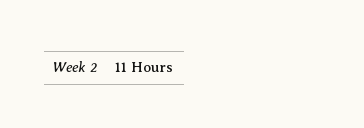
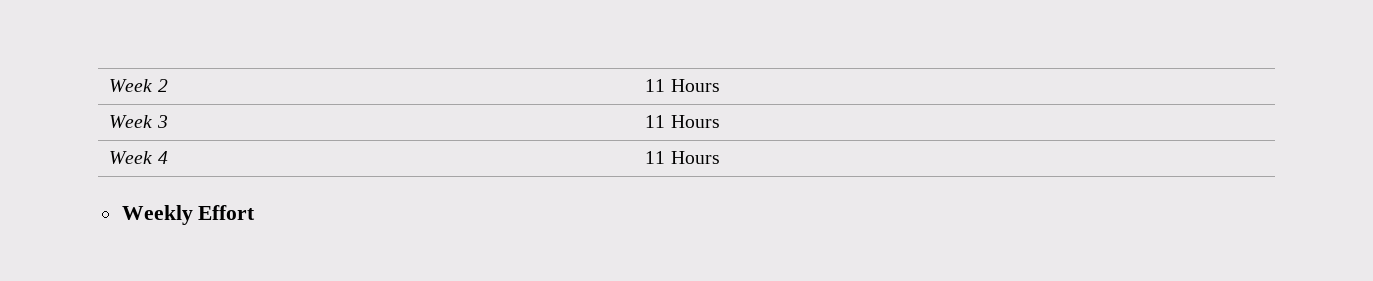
+ Week 3 | 11 Hours
+ Week 4 | 11 Hours
+ Weekly Effort

